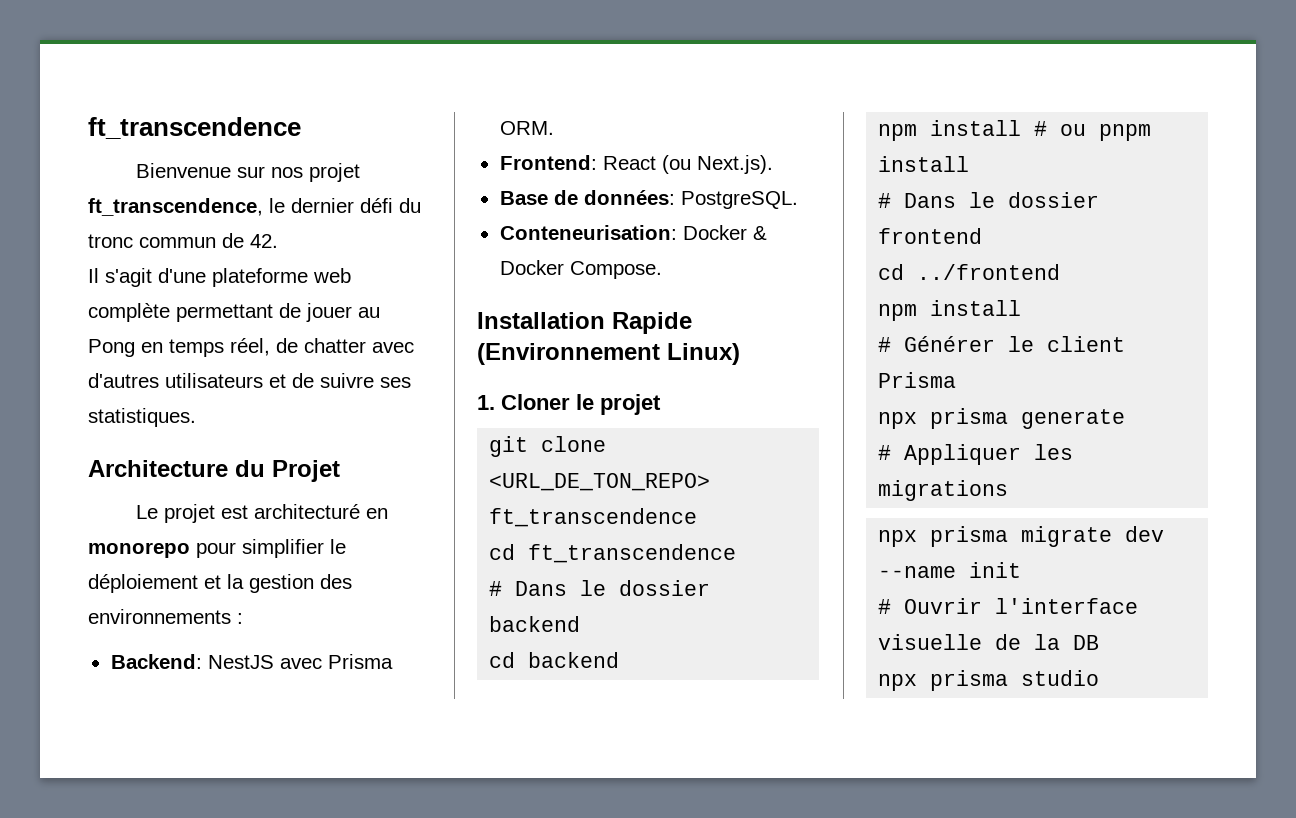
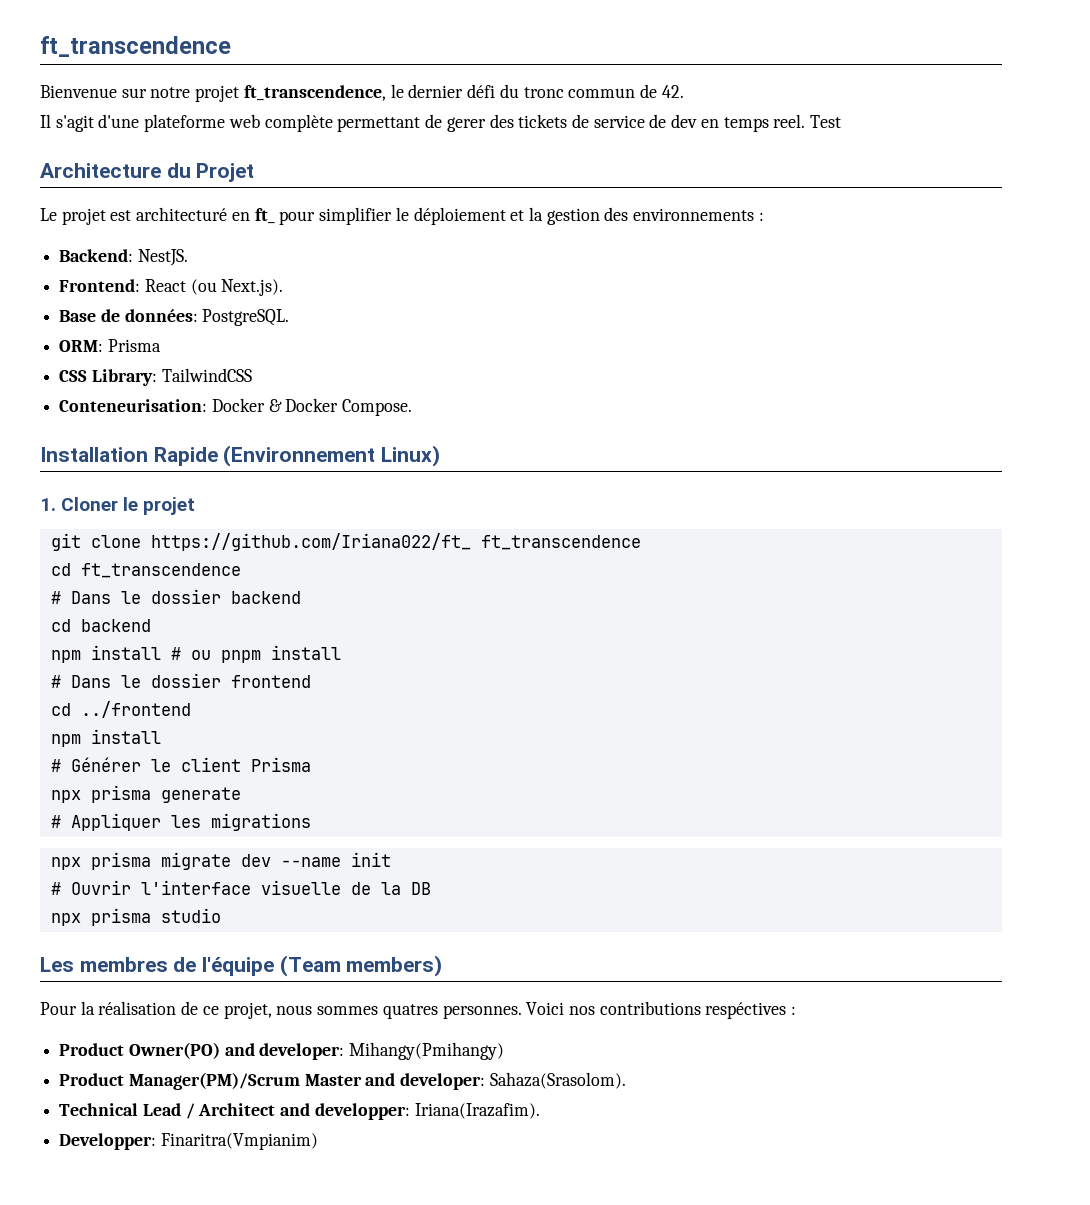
- Bienvenue sur nos projet ft_transcendence, le dernier défi du tronc commun de 42.
+ Bienvenue sur notre projet ft_transcendence, le dernier défi du tronc commun de 42.
- Il s'agit d'une plateforme web complète permettant de jouer au Pong en temps réel, de chatter avec d'autres utilisateurs et de suivre ses statistiques.
+ Il s'agit d'une plateforme web complète permettant de gerer des tickets de service de dev en temps reel. Test
- Le projet est architecturé en monorepo pour simplifier le déploiement et la gestion des environnements :
+ Le projet est architecturé en ft_ pour simplifier le déploiement et la gestion des environnements :
- Backend: NestJS avec Prisma ORM.
+ Backend: NestJS.
+ ORM: Prisma
+ CSS Library: TailwindCSS
- git clone <URL_DE_TON_REPO> ft_transcendence
+ git clone https://github.com/Iriana022/ft_ ft_transcendence
+ Les membres de l'équipe (Team members)
+ Pour la réalisation de ce projet, nous sommes quatres personnes. Voici nos contributions respéctives :
+ Product Owner(PO) and developer: Mihangy(Pmihangy)
+ Product Manager(PM)/Scrum Master and developer: Sahaza(Srasolom).
+ Technical Lead / Architect and developper: Iriana(Irazafim).
+ Developper: Finaritra(Vmpianim)

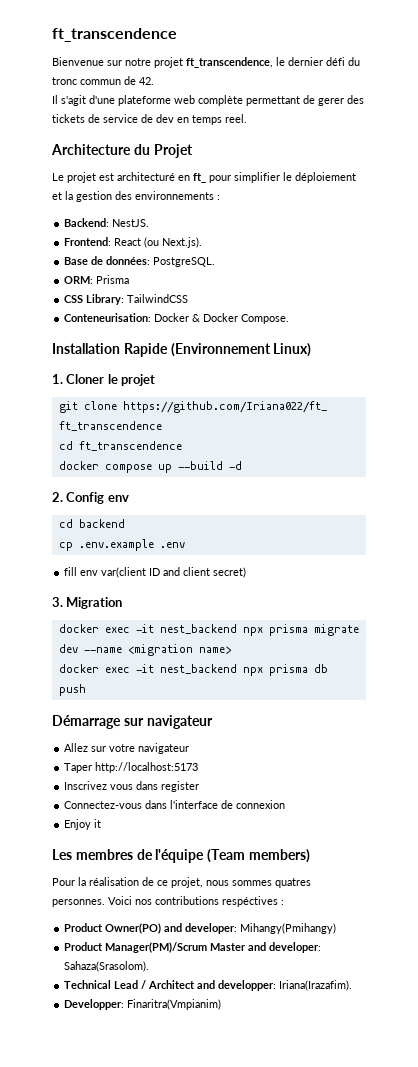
- Test
- # Dans le dossier backend
+ docker compose up --build -d
+ 2. Config env
  cd backend
- npm install # ou pnpm install
- # Dans le dossier frontend
- cd ../frontend
- npm install
- # Générer le client Prisma
- npx prisma generate
- # Appliquer les migrations
- npx prisma migrate dev --name init
- # Ouvrir l'interface visuelle de la DB
- npx prisma studio
+ cp .env.example .env
+ fill env var(client ID and client secret)
+ 3. Migration
+ docker exec -it nest_backend npx prisma migrate dev --name <migration name>
+ docker exec -it nest_backend npx prisma db push
+ Démarrage sur navigateur
+ Allez sur votre navigateur
+ Taper http://localhost:5173
+ Inscrivez vous dans register
+ Connectez-vous dans l'interface de connexion
+ Enjoy it

